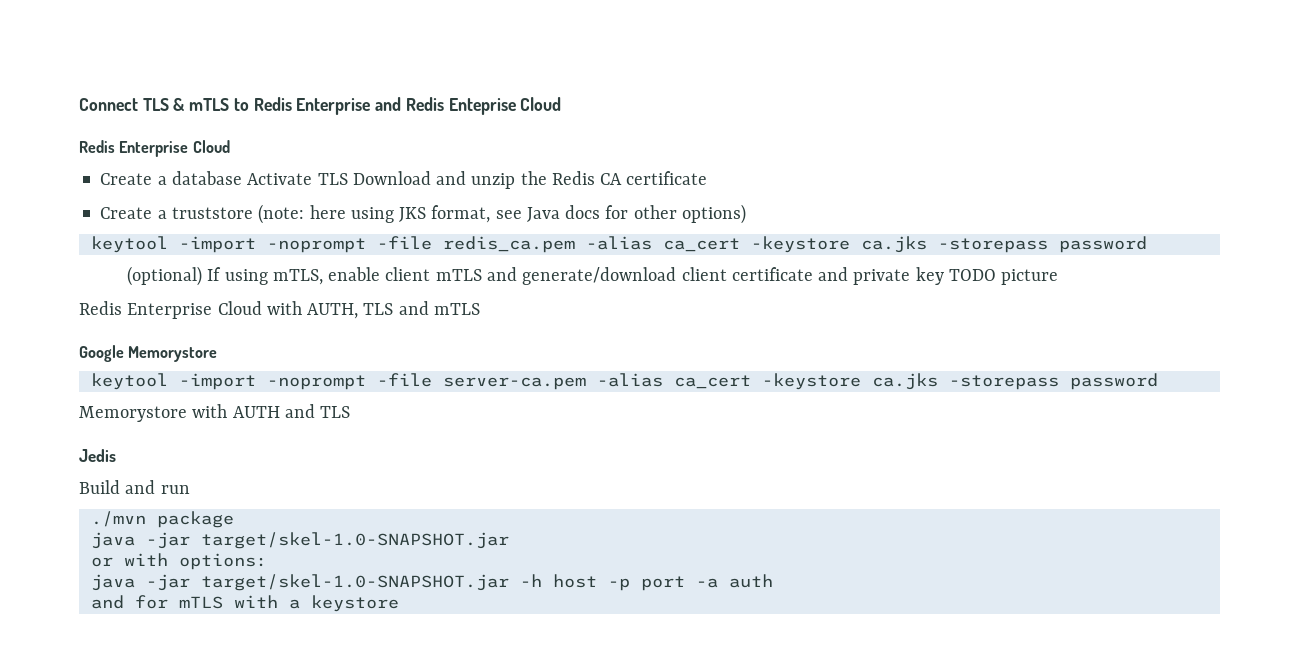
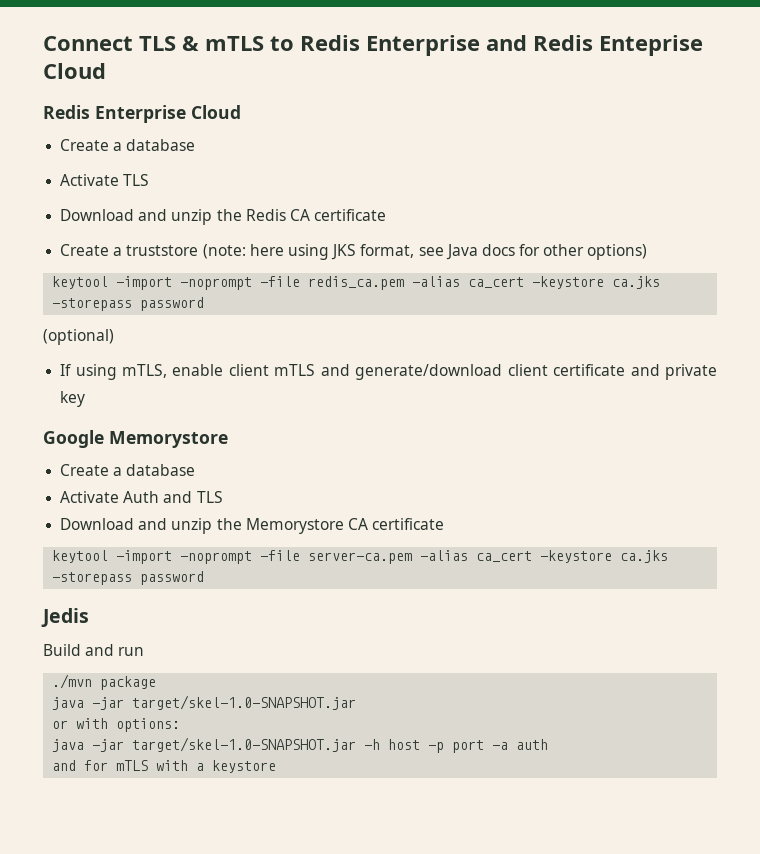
  Connect TLS & mTLS to Redis Enterprise and Redis Enteprise Cloud
  Redis Enterprise Cloud
- Create a database Activate TLS Download and unzip the Redis CA certificate
+ Create a database
+ Activate TLS
+ Download and unzip the Redis CA certificate
- (optional) If using mTLS, enable client mTLS and generate/download client certificate and private key TODO picture
- Redis Enterprise Cloud with AUTH, TLS and mTLS
+ (optional)
+ If using mTLS, enable client mTLS and generate/download client certificate and private key
  Google Memorystore
+ Create a database
+ Activate Auth and TLS
+ Download and unzip the Memorystore CA certificate
- Memorystore with AUTH and TLS

